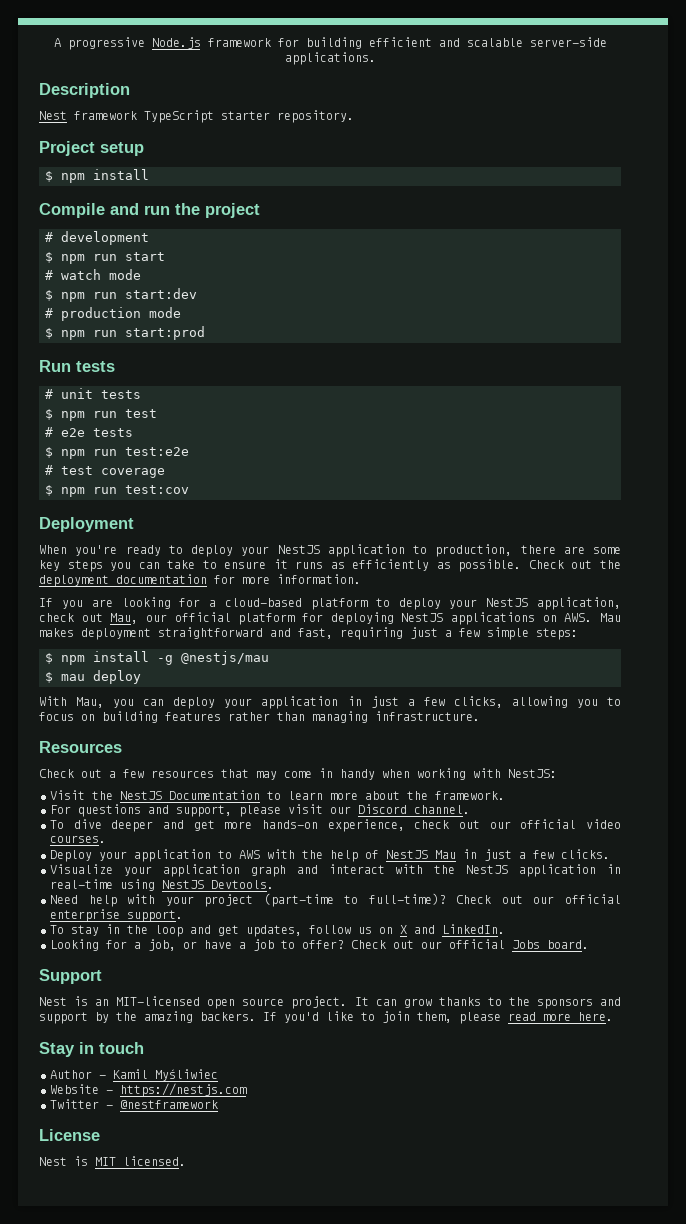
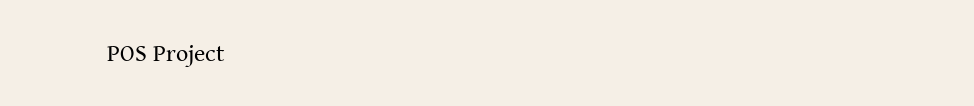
- A progressive Node.js framework for building efficient and scalable server-side applications.
- Description
- Nest framework TypeScript starter repository.
- Project setup
- $ npm install
- Compile and run the project
- # development
- $ npm run start
- # watch mode
- $ npm run start:dev
- # production mode
- $ npm run start:prod
- Run tests
- # unit tests
- $ npm run test
- # e2e tests
- $ npm run test:e2e
- # test coverage
- $ npm run test:cov
- Deployment
- When you're ready to deploy your NestJS application to production, there are some key steps you can take to ensure it runs as efficiently as possible. Check out the deployment documentation for more information.
- If you are looking for a cloud-based platform to deploy your NestJS application, check out Mau, our official platform for deploying NestJS applications on AWS. Mau makes deployment straightforward and fast, requiring just a few simple steps:
- $ npm install -g @nestjs/mau
- $ mau deploy
- With Mau, you can deploy your application in just a few clicks, allowing you to focus on building features rather than managing infrastructure.
- Resources
- Check out a few resources that may come in handy when working with NestJS:
- Visit the NestJS Documentation to learn more about the framework.
- For questions and support, please visit our Discord channel.
- To dive deeper and get more hands-on experience, check out our official video courses.
- Deploy your application to AWS with the help of NestJS Mau in just a few clicks.
- Visualize your application graph and interact with the NestJS application in real-time using NestJS Devtools.
- Need help with your project (part-time to full-time)? Check out our official enterprise support.
- To stay in the loop and get updates, follow us on X and LinkedIn.
- Looking for a job, or have a job to offer? Check out our official Jobs board.
- Support
- Nest is an MIT-licensed open source project. It can grow thanks to the sponsors and support by the amazing backers. If you'd like to join them, please read more here.
- Stay in touch
- Author - Kamil Myśliwiec
- Website - https://nestjs.com
- Twitter - @nestframework
- License
- Nest is MIT licensed.
+ POS Project

